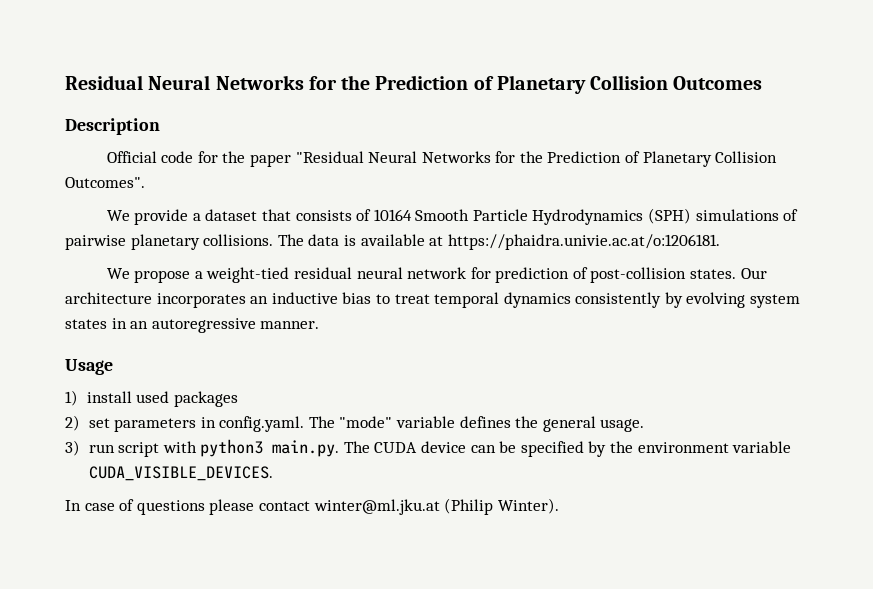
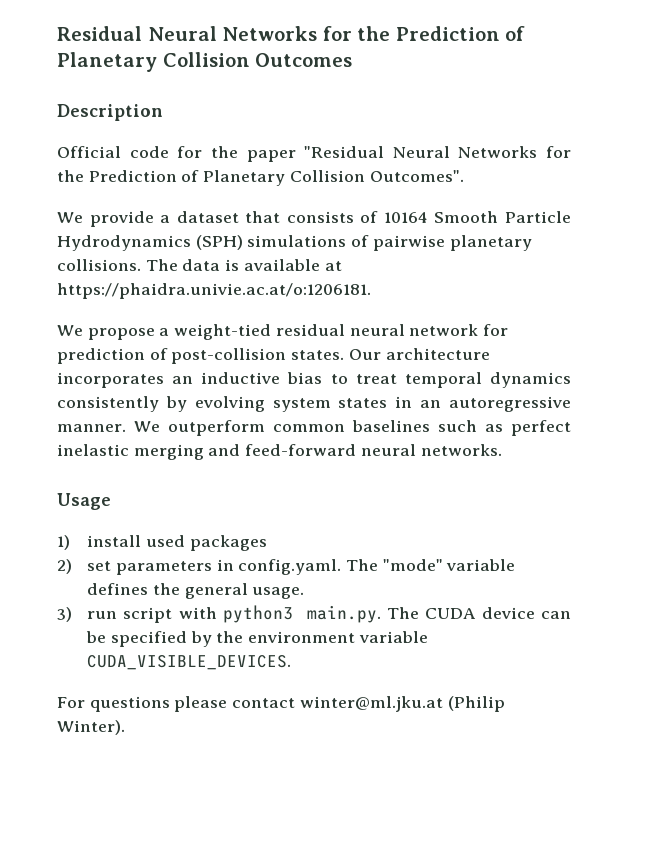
+ We outperform common baselines such as perfect inelastic merging and feed-forward neural networks.
- In case of questions please contact winter@ml.jku.at (Philip Winter).
+ For questions please contact winter@ml.jku.at (Philip Winter).

